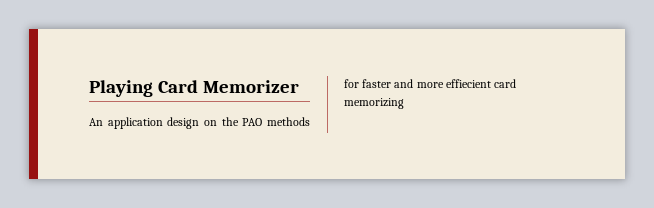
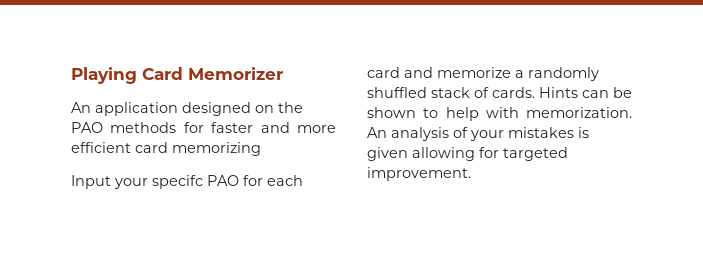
- An application design on the PAO methods for faster and more effiecient card memorizing
+ An application designed on the PAO methods for faster and more efficient card memorizing
+ Input your specifc PAO for each card and memorize a randomly shuffled stack of cards. Hints can be shown to help with memorization. An analysis of your mistakes is given allowing for targeted improvement.

